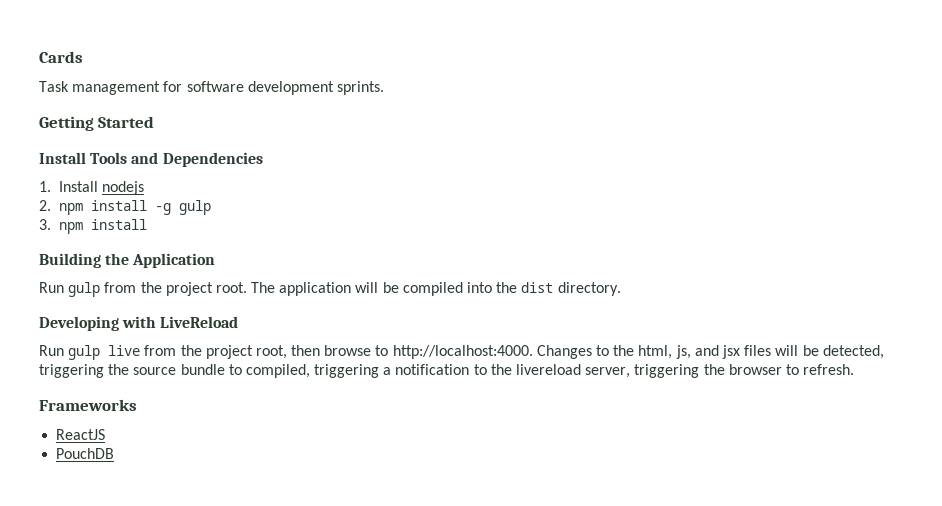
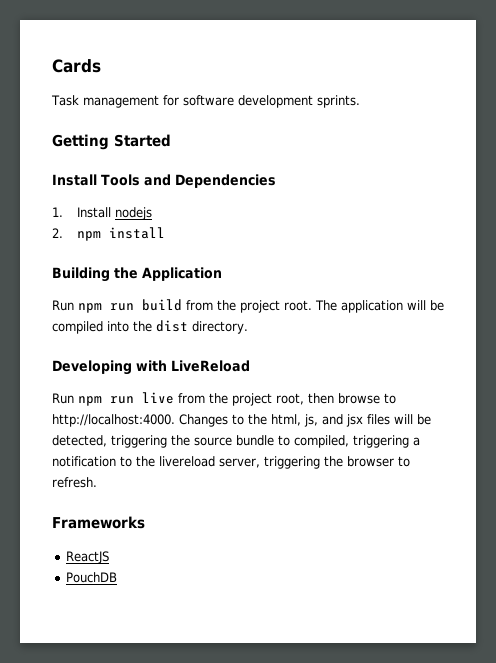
- 2. npm install -g gulp
- 3. npm install
+ 2. npm install
- Run gulp from the project root.
+ Run npm run build from the project root.
- Run gulp live from the project root, then browse to http://localhost:4000.
+ Run npm run live from the project root, then browse to http://localhost:4000.

